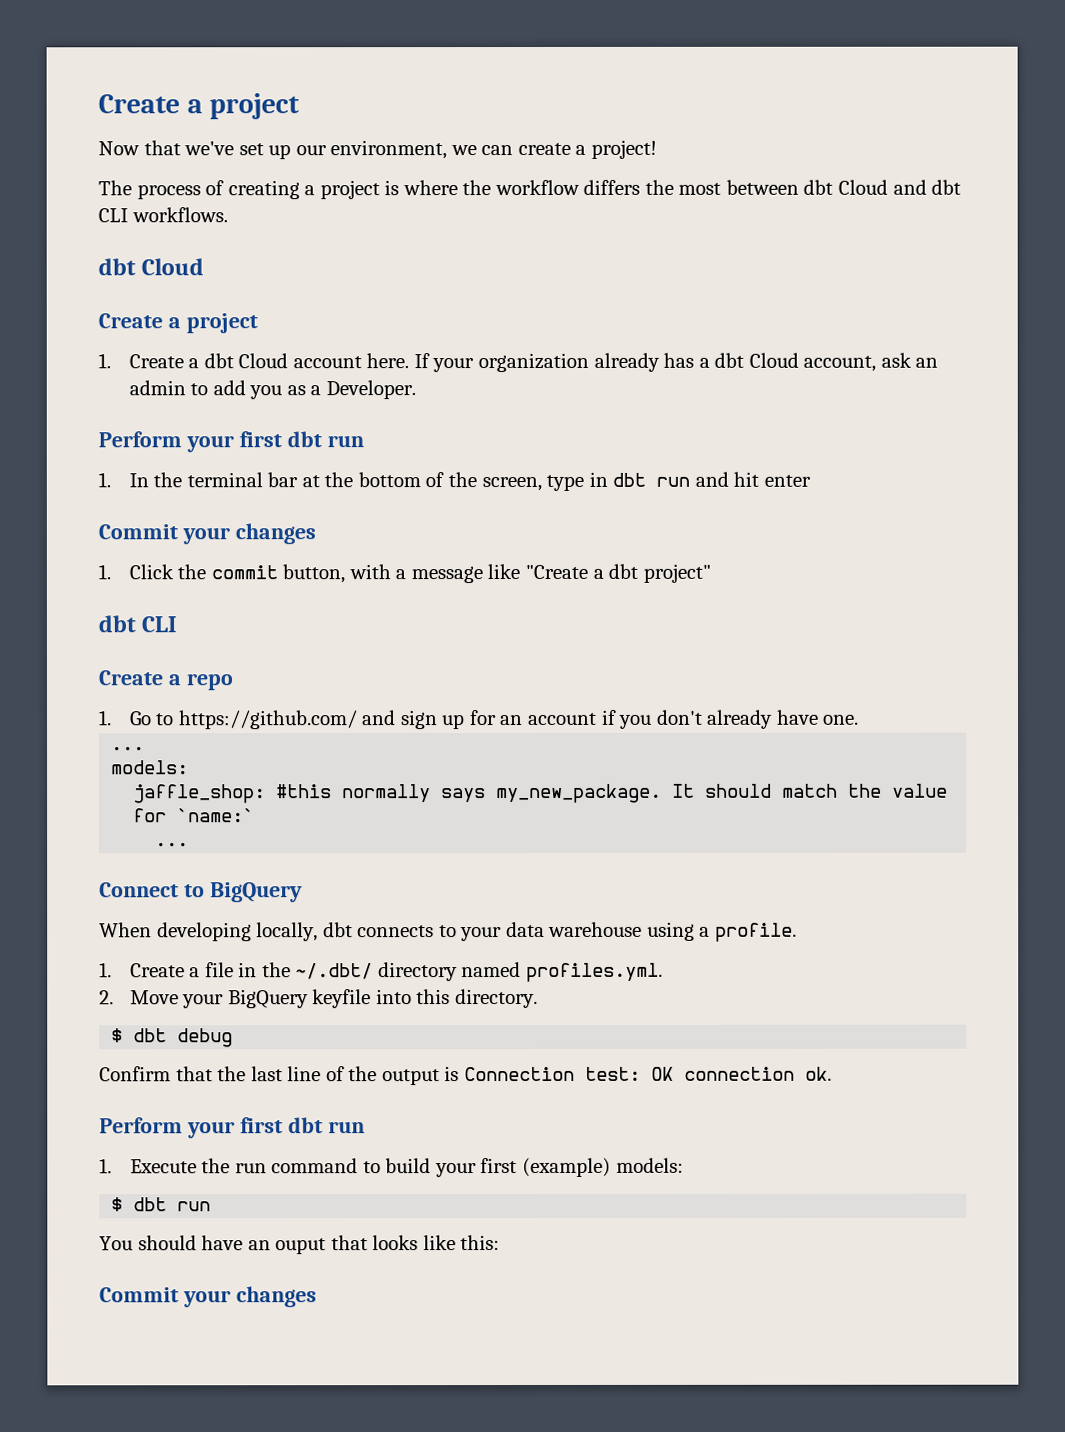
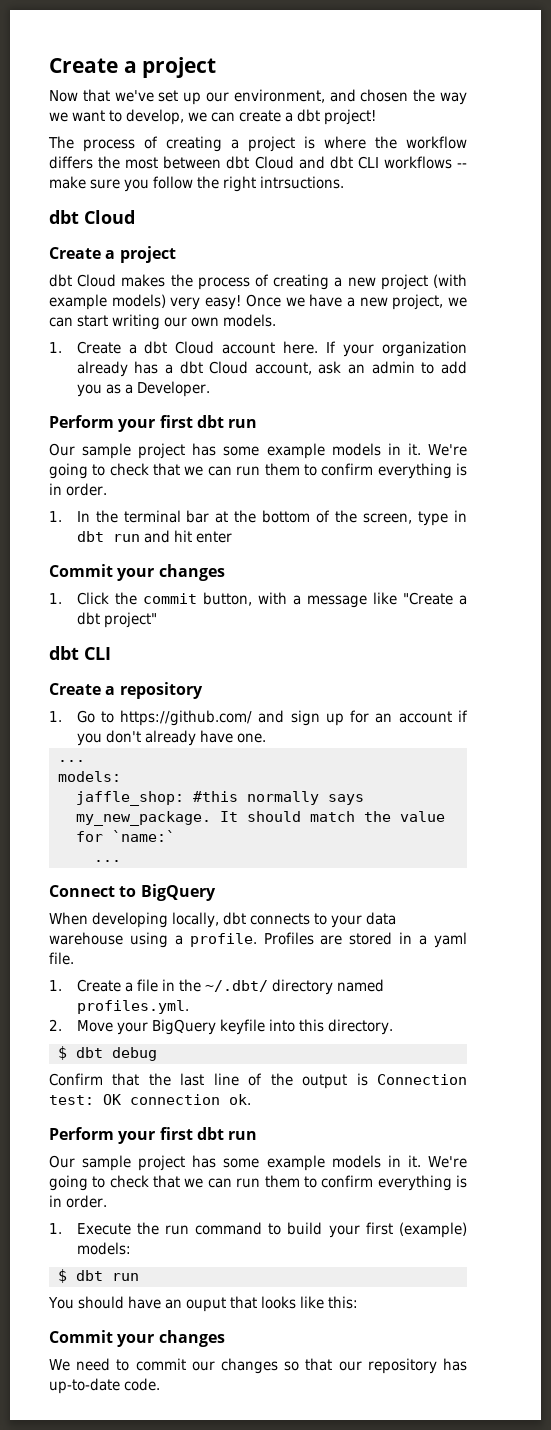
- Now that we've set up our environment, we can create a project!
+ Now that we've set up our environment, and chosen the way we want to develop, we can create a dbt project!
- The process of creating a project is where the workflow differs the most between dbt Cloud and dbt CLI workflows.
+ The process of creating a project is where the workflow differs the most between dbt Cloud and dbt CLI workflows -- make sure you follow the right intrsuctions.
+ dbt Cloud makes the process of creating a new project (with example models) very easy! Once we have a new project, we can start writing our own models.
  If your organization already has a dbt Cloud account, ask an admin to add you as a Developer.
  Perform your first dbt run
+ Our sample project has some example models in it. We're going to check that we can run them to confirm everything is in order.
- Create a repo
+ Create a repository
+ Profiles are stored in a yaml file.
  Confirm that the last line of the output is Connection test: OK connection ok.
  Perform your first dbt run
+ Our sample project has some example models in it. We're going to check that we can run them to confirm everything is in order.
+ We need to commit our changes so that our repository has up-to-date code.

